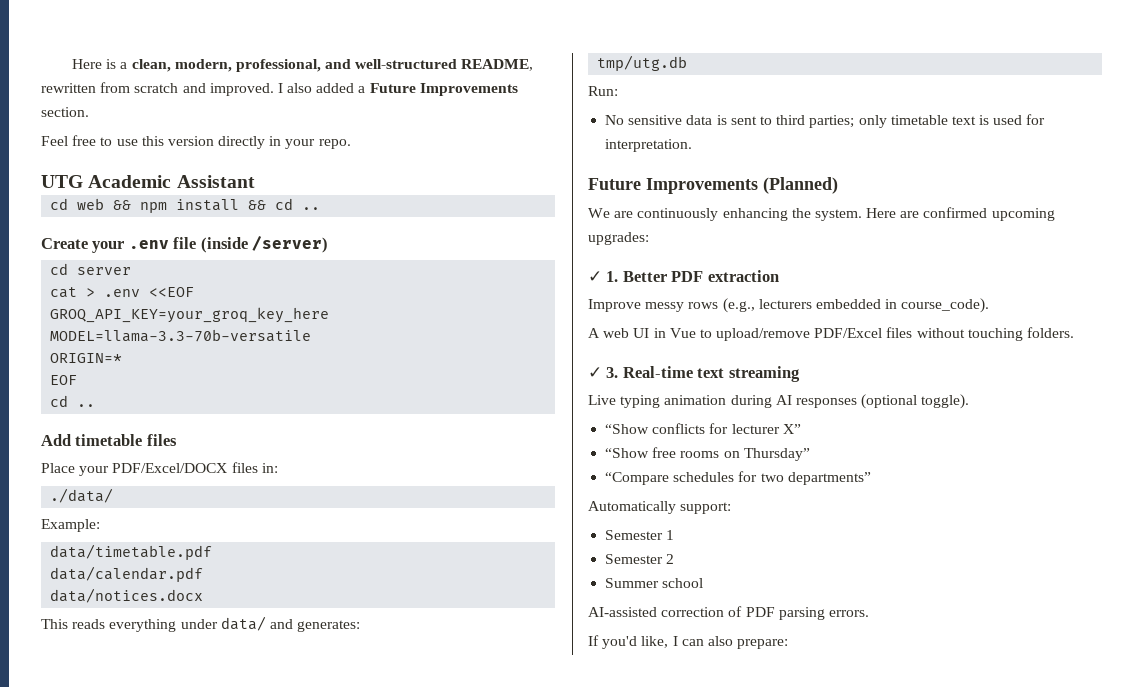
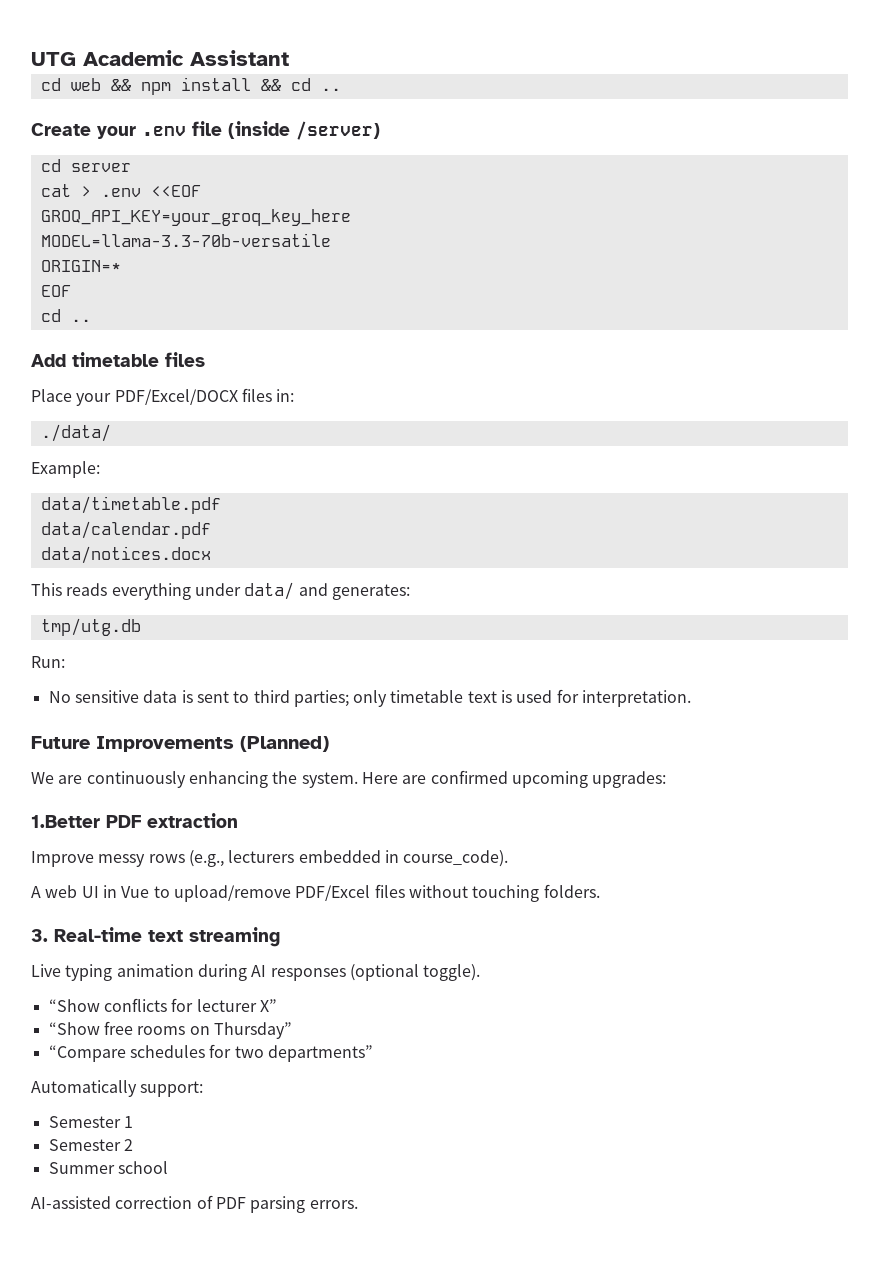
- Here is a clean, modern, professional, and well-structured README, rewritten from scratch and improved. I also added a Future Improvements section.
- Feel free to use this version directly in your repo.
- ✓ 1. Better PDF extraction
+ 1.Better PDF extraction
- ✓ 3. Real-time text streaming
+ 3. Real-time text streaming
- If you'd like, I can also prepare:

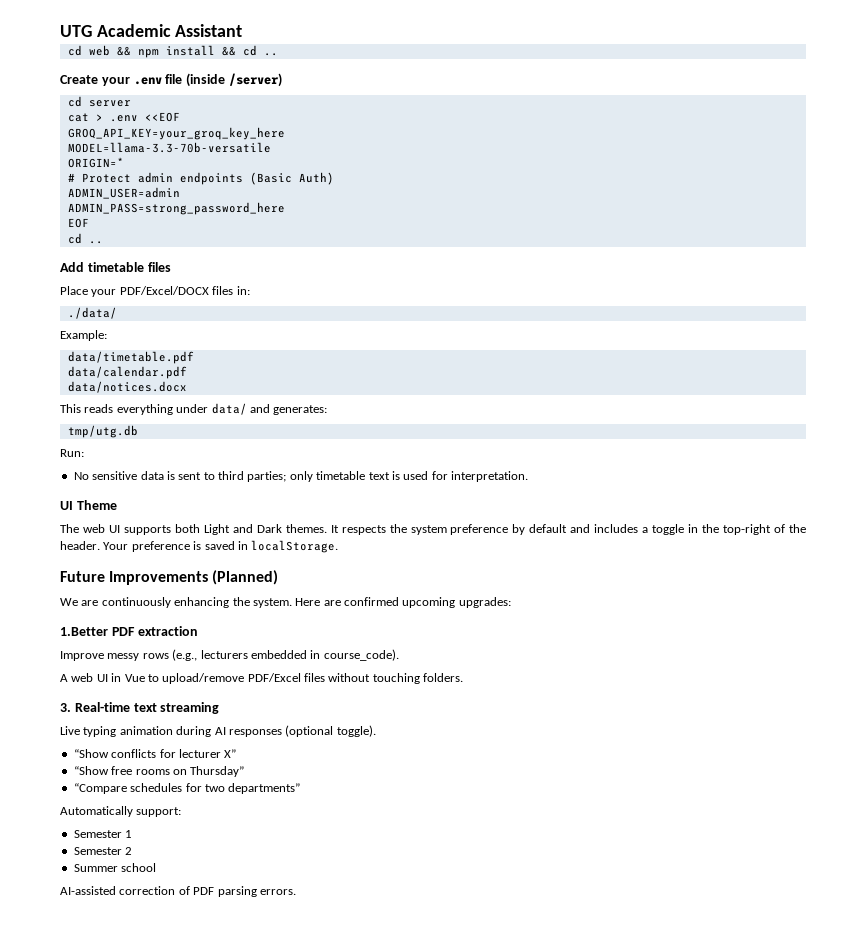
+ # Protect admin endpoints (Basic Auth)
+ ADMIN_USER=admin
+ ADMIN_PASS=strong_password_here
+ UI Theme
+ The web UI supports both Light and Dark themes. It respects the system preference by default and includes a toggle in the top-right of the header. Your preference is saved in localStorage.

